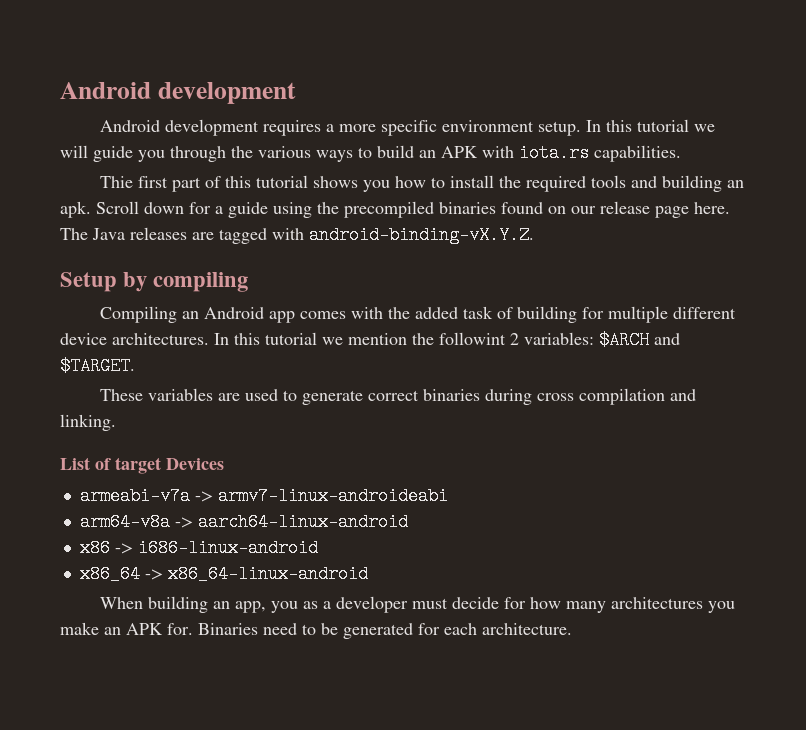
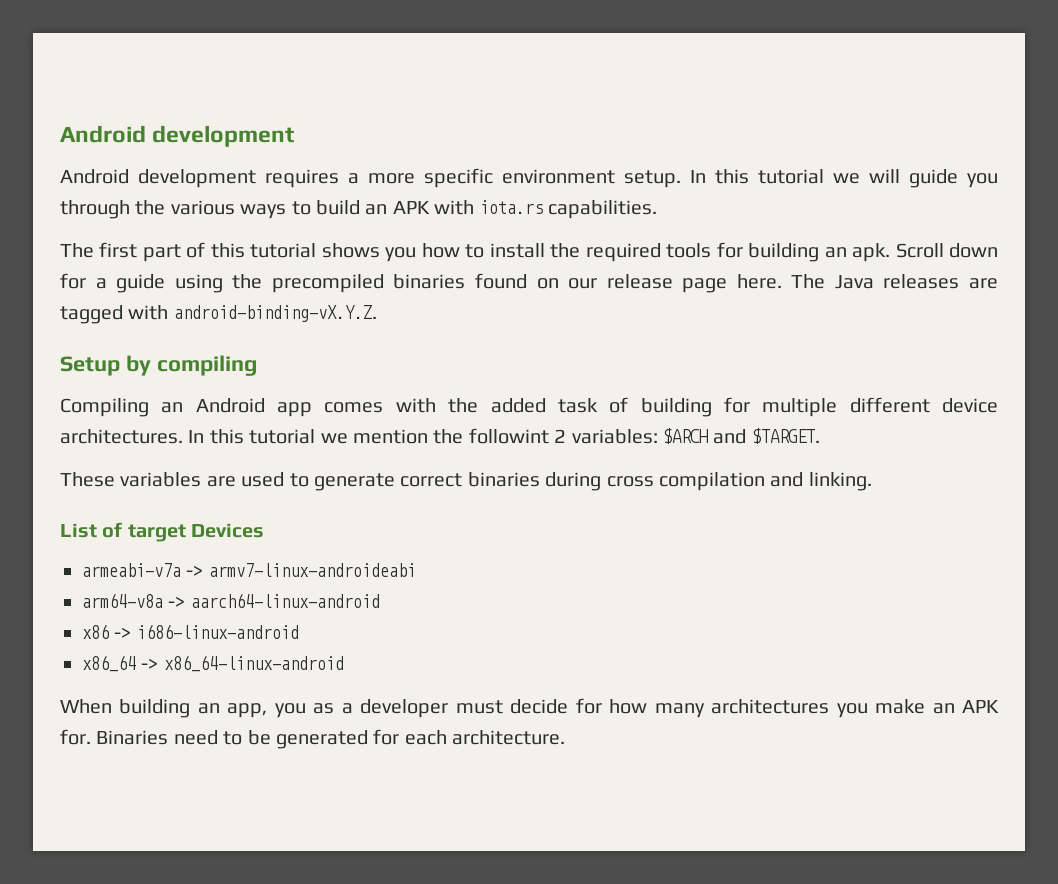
- Thie first part of this tutorial shows you how to install the required tools and building an apk.
+ The first part of this tutorial shows you how to install the required tools for building an apk.

